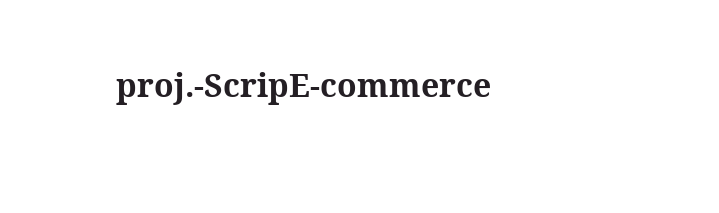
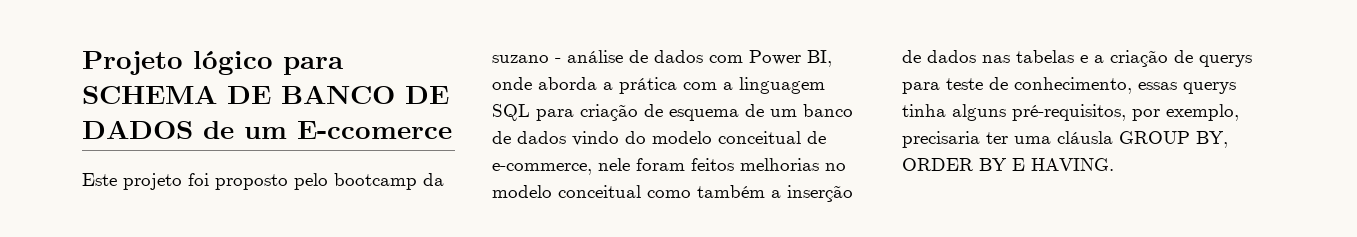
- proj.-ScripE-commerce
+ Projeto lógico para SCHEMA DE BANCO DE DADOS de um E-ccomerce
+ Este projeto foi proposto pelo bootcamp da suzano - análise de dados com Power BI, onde aborda a prática com a linguagem SQL para criação de esquema de um banco de dados vindo do modelo conceitual de e-commerce, nele foram feitos melhorias no modelo conceitual como também a inserção de dados nas tabelas e a criação de querys para teste de conhecimento, essas querys tinha alguns pré-requisitos, por exemplo, precisaria ter uma cláusla GROUP BY, ORDER BY E HAVING.

